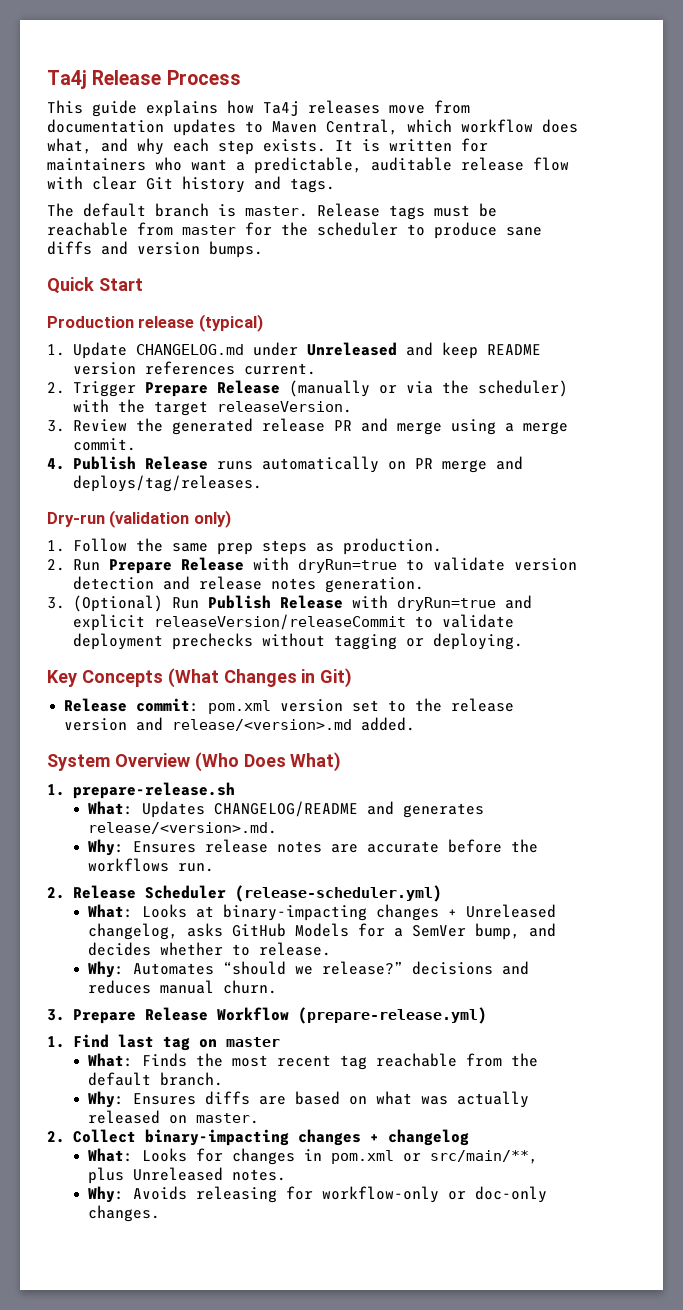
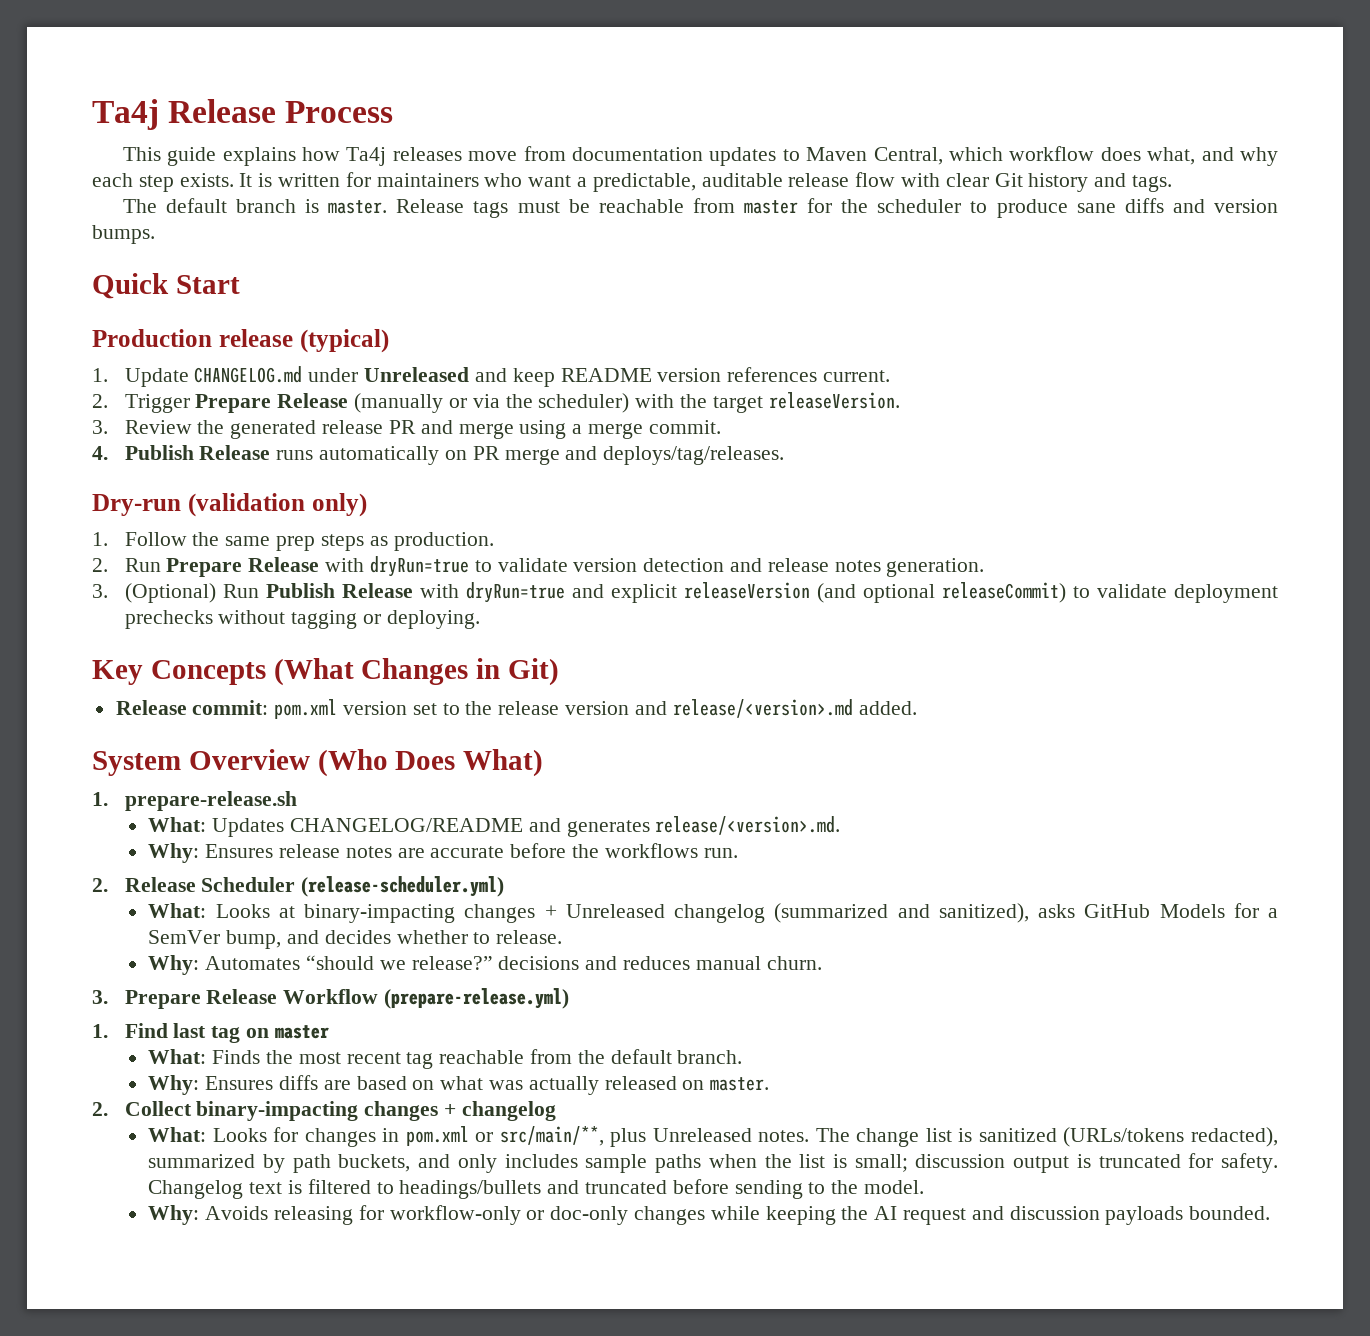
- 3. (Optional) Run Publish Release with dryRun=true and explicit releaseVersion/releaseCommit to validate deployment prechecks without tagging or deploying.
+ 3. (Optional) Run Publish Release with dryRun=true and explicit releaseVersion (and optional releaseCommit) to validate deployment prechecks without tagging or deploying.
- What: Looks at binary-impacting changes + Unreleased changelog, asks GitHub Models for a SemVer bump, and decides whether to release.
+ What: Looks at binary-impacting changes + Unreleased changelog (summarized and sanitized), asks GitHub Models for a SemVer bump, and decides whether to release.
+ The change list is sanitized (URLs/tokens redacted), summarized by path buckets, and only includes sample paths when the list is small; discussion output is truncated for safety. Changelog text is filtered to headings/bullets and truncated before sending to the model.
- Why: Avoids releasing for workflow-only or doc-only changes.
+ Why: Avoids releasing for workflow-only or doc-only changes while keeping the AI request and discussion payloads bounded.

